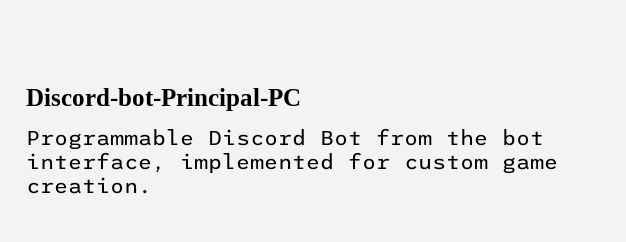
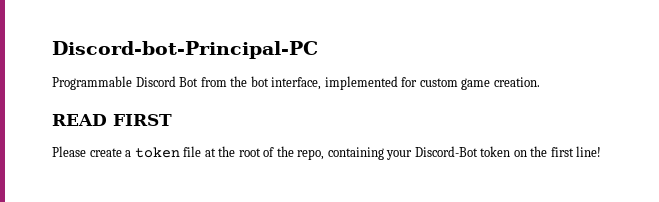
+ READ FIRST
+ Please create a token file at the root of the repo, containing your Discord-Bot token on the first line!

